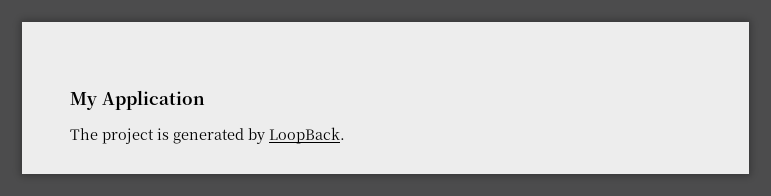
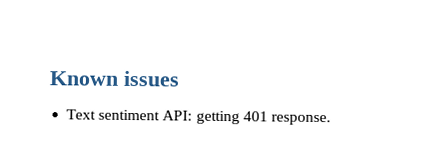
- My Application
- The project is generated by LoopBack.
+ Known issues
+ Text sentiment API: getting 401 response.

